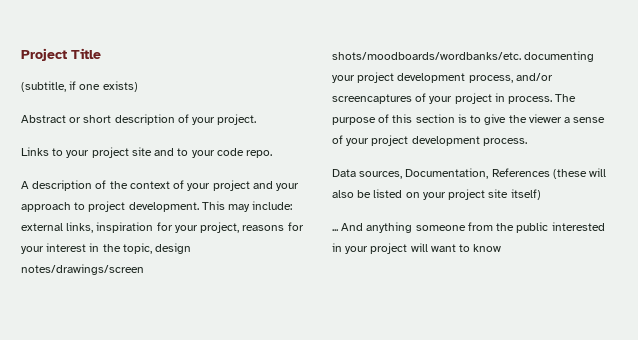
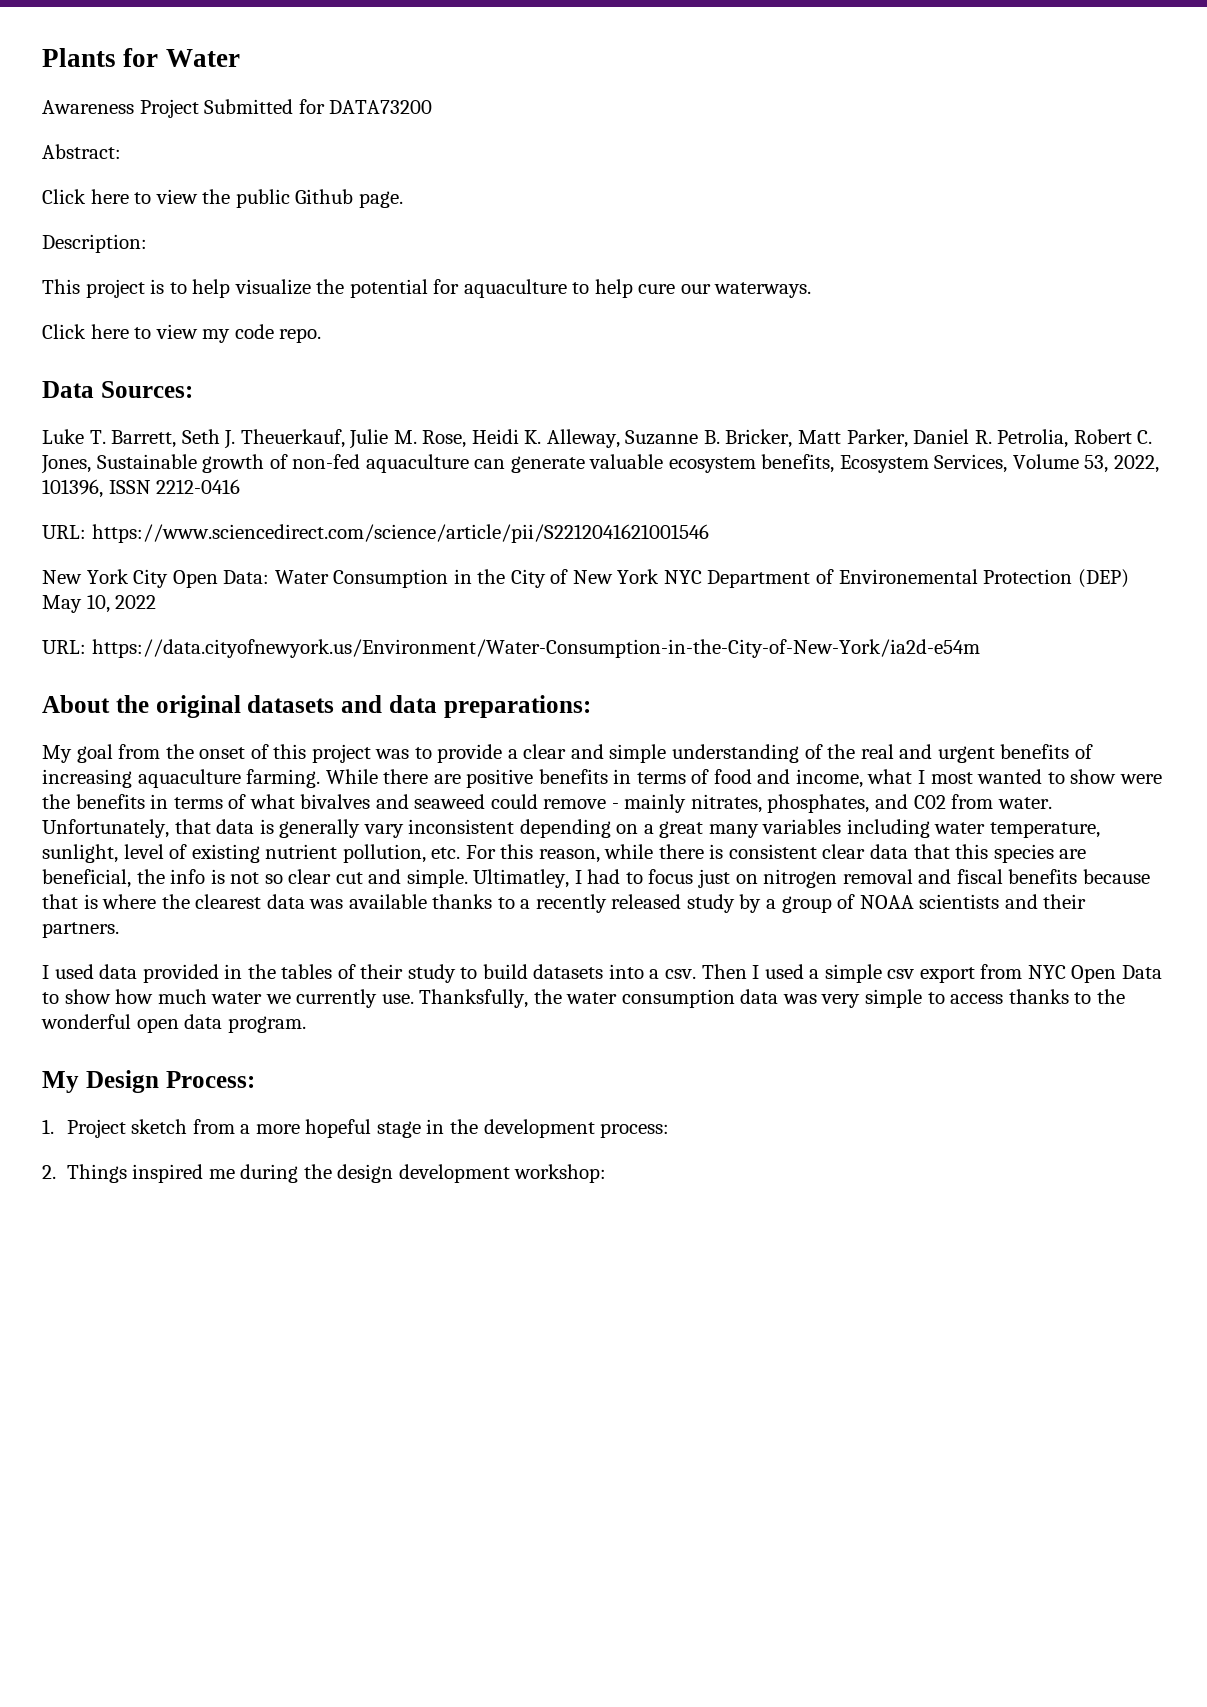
- Project Title
- (subtitle, if one exists)
- Abstract or short description of your project.
- Links to your project site and to your code repo.
- A description of the context of your project and your approach to project development. This may include: external links, inspiration for your project, reasons for your interest in the topic, design notes/drawings/screen shots/moodboards/wordbanks/etc. documenting your project development process, and/or screencaptures of your project in process. The purpose of this section is to give the viewer a sense of your project development process.
- Data sources, Documentation, References (these will also be listed on your project site itself)
- ... And anything someone from the public interested in your project will want to know
+ Plants for Water
+ Awareness Project Submitted for DATA73200
+ Abstract:
+ Click here to view the public Github page.
+ Description:
+ This project is to help visualize the potential for aquaculture to help cure our waterways.
+ Click here to view my code repo.
+ Data Sources:
+ Luke T. Barrett, Seth J. Theuerkauf, Julie M. Rose, Heidi K. Alleway, Suzanne B. Bricker, Matt Parker, Daniel R. Petrolia, Robert C. Jones, Sustainable growth of non-fed aquaculture can generate valuable ecosystem benefits, Ecosystem Services, Volume 53, 2022, 101396, ISSN 2212-0416
+ URL: https://www.sciencedirect.com/science/article/pii/S2212041621001546
+ New York City Open Data: Water Consumption in the City of New York NYC Department of Environemental Protection (DEP) May 10, 2022
+ URL: https://data.cityofnewyork.us/Environment/Water-Consumption-in-the-City-of-New-York/ia2d-e54m
+ About the original datasets and data preparations:
+ My goal from the onset of this project was to provide a clear and simple understanding of the real and urgent benefits of increasing aquaculture farming. While there are positive benefits in terms of food and income, what I most wanted to show were the benefits in terms of what bivalves and seaweed could remove - mainly nitrates, phosphates, and C02 from water. Unfortunately, that data is generally vary inconsistent depending on a great many variables including water temperature, sunlight, level of existing nutrient pollution, etc. For this reason, while there is consistent clear data that this species are beneficial, the info is not so clear cut and simple. Ultimatley, I had to focus just on nitrogen removal and fiscal benefits because that is where the clearest data was available thanks to a recently released study by a group of NOAA scientists and their partners.
+ I used data provided in the tables of their study to build datasets into a csv. Then I used a simple csv export from NYC Open Data to show how much water we currently use. Thanksfully, the water consumption data was very simple to access thanks to the wonderful open data program.
+ My Design Process:
+ 1. Project sketch from a more hopeful stage in the development process:
+ 2. Things inspired me during the design development workshop:

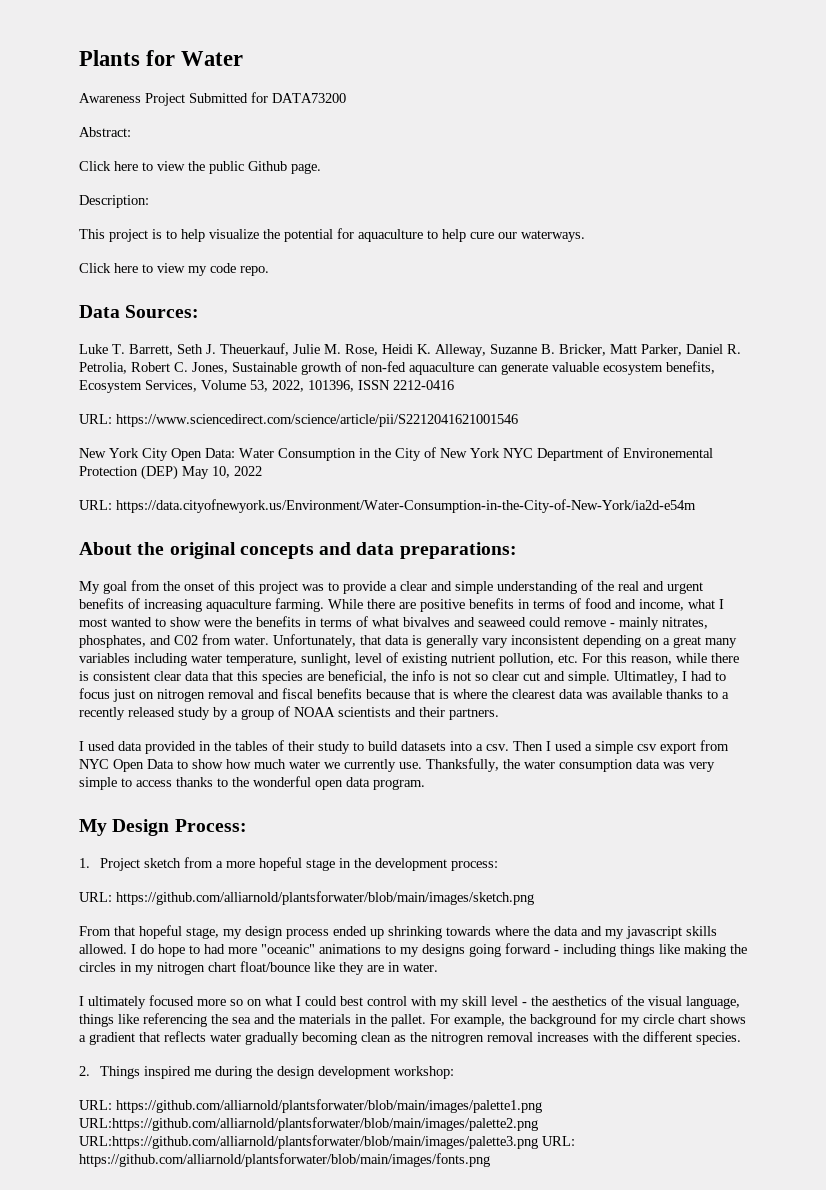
- About the original datasets and data preparations:
+ About the original concepts and data preparations:
+ URL: https://github.com/alliarnold/plantsforwater/blob/main/images/sketch.png
+ From that hopeful stage, my design process ended up shrinking towards where the data and my javascript skills allowed. I do hope to had more "oceanic" animations to my designs going forward - including things like making the circles in my nitrogen chart float/bounce like they are in water.
+ I ultimately focused more so on what I could best control with my skill level - the aesthetics of the visual language, things like referencing the sea and the materials in the pallet. For example, the background for my circle chart shows a gradient that reflects water gradually becoming clean as the nitrogren removal increases with the different species.
+ URL: https://github.com/alliarnold/plantsforwater/blob/main/images/palette1.png URL:https://github.com/alliarnold/plantsforwater/blob/main/images/palette2.png URL:https://github.com/alliarnold/plantsforwater/blob/main/images/palette3.png URL: https://github.com/alliarnold/plantsforwater/blob/main/images/fonts.png

